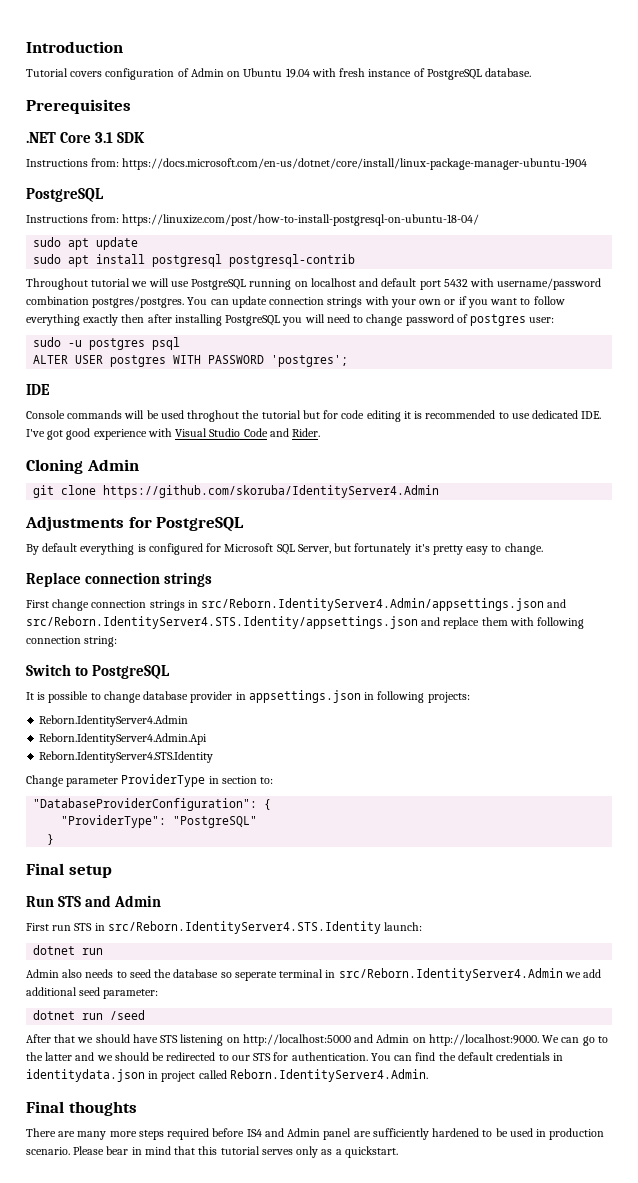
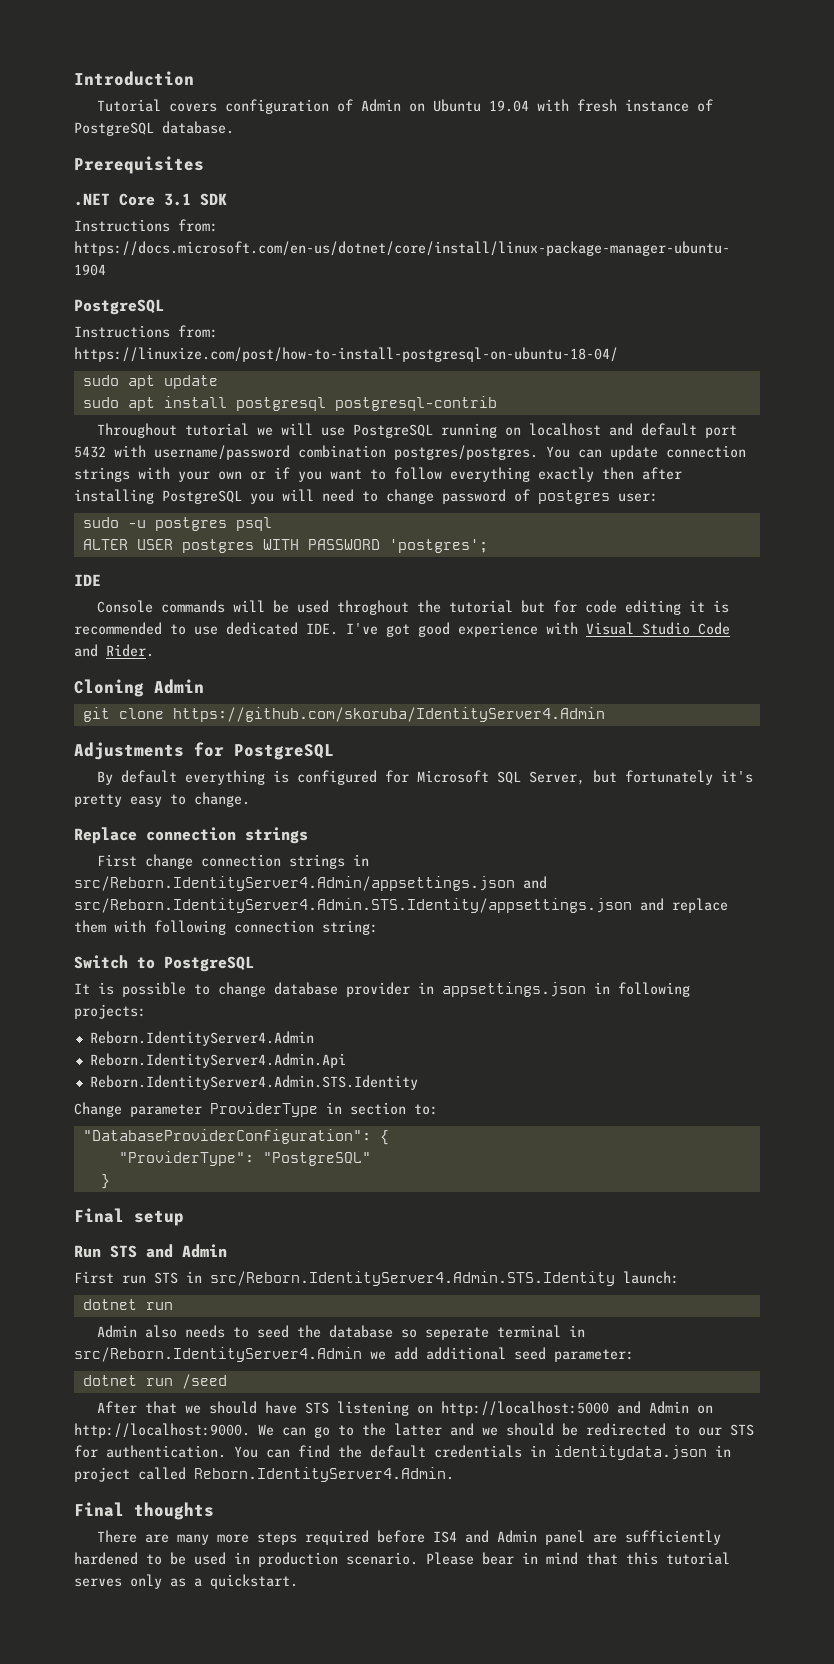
- First change connection strings in src/Reborn.IdentityServer4.Admin/appsettings.json and src/Reborn.IdentityServer4.STS.Identity/appsettings.json and replace them with following connection string:
+ First change connection strings in src/Reborn.IdentityServer4.Admin/appsettings.json and src/Reborn.IdentityServer4.Admin.STS.Identity/appsettings.json and replace them with following connection string:
- Reborn.IdentityServer4.STS.Identity
+ Reborn.IdentityServer4.Admin.STS.Identity
- First run STS in src/Reborn.IdentityServer4.STS.Identity launch:
+ First run STS in src/Reborn.IdentityServer4.Admin.STS.Identity launch:

